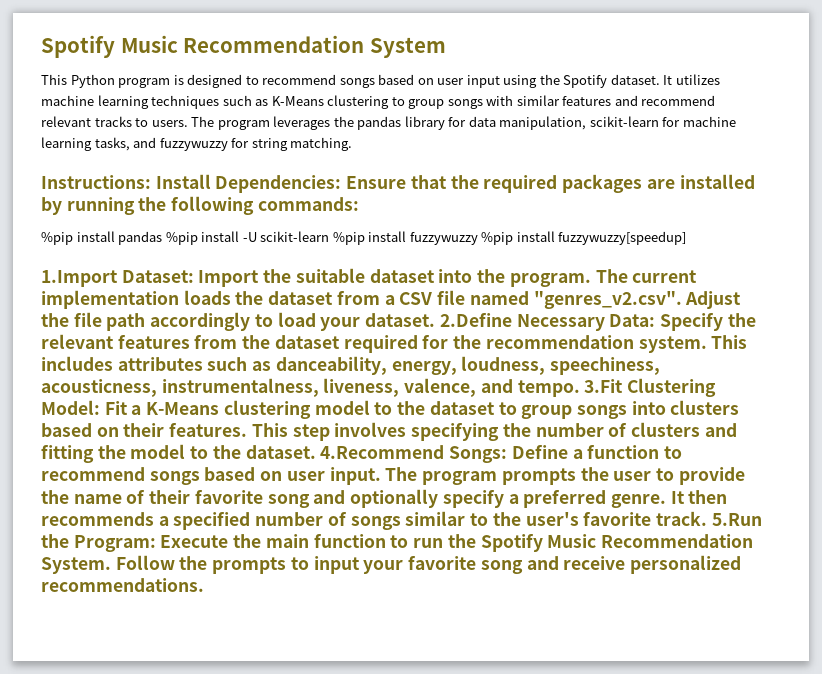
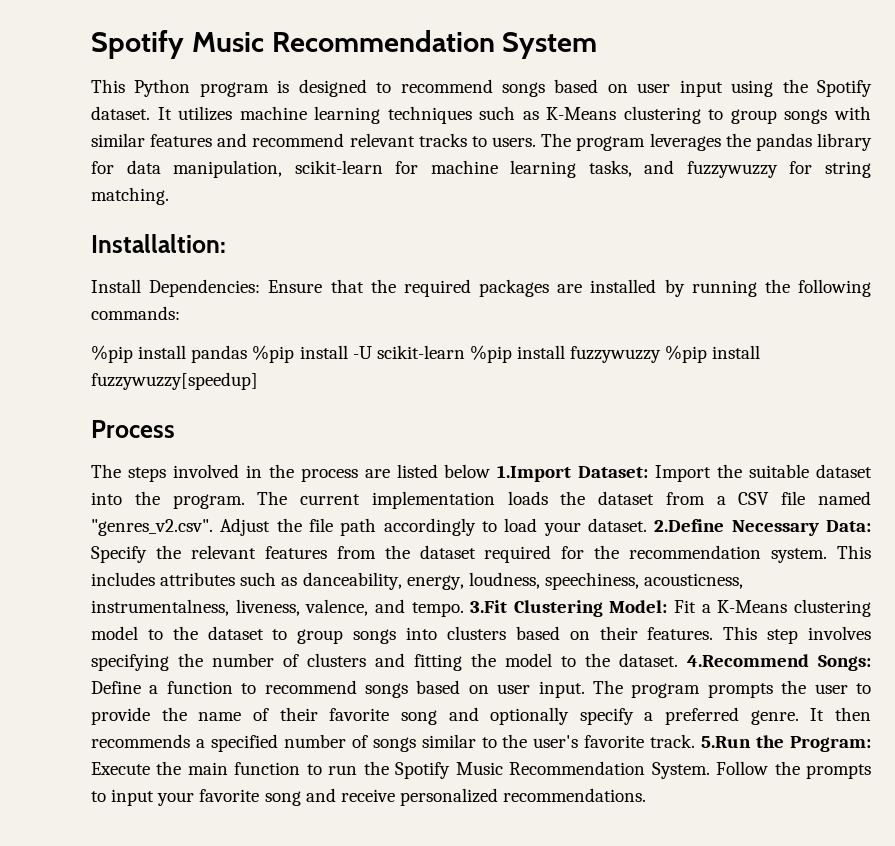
- Instructions: Install Dependencies: Ensure that the required packages are installed by running the following commands:
+ Installaltion:
+ Install Dependencies: Ensure that the required packages are installed by running the following commands:
- 1.Import Dataset: Import the suitable dataset into the program.
+ Process
+ The steps involved in the process are listed below 1.Import Dataset: Import the suitable dataset into the program.

